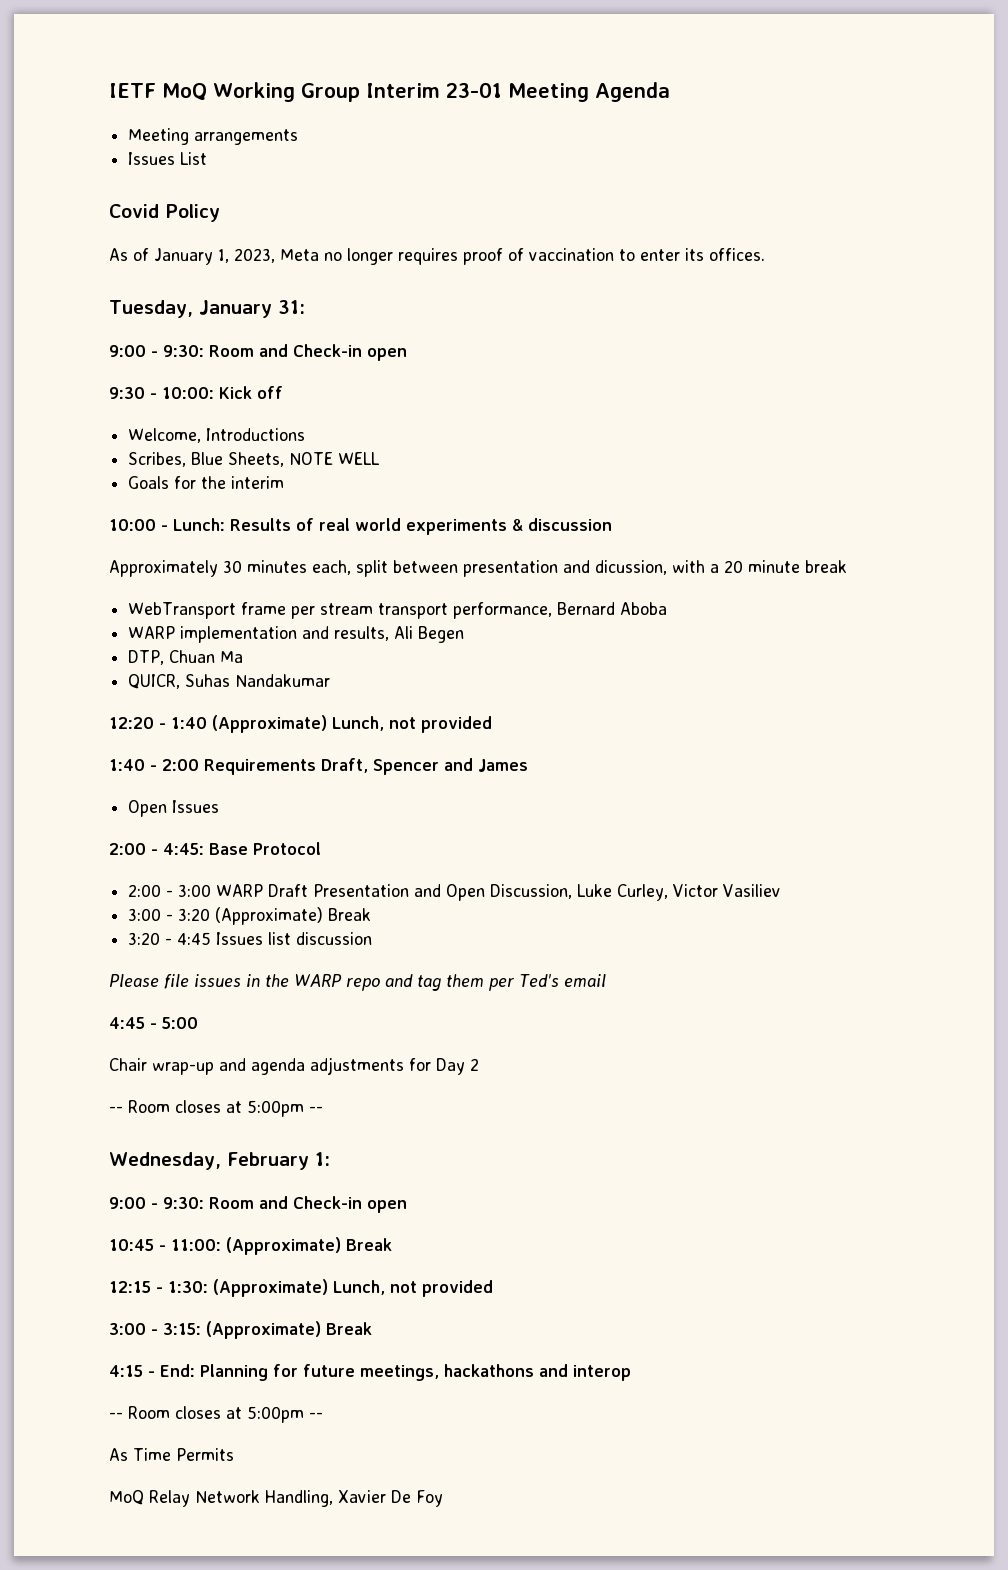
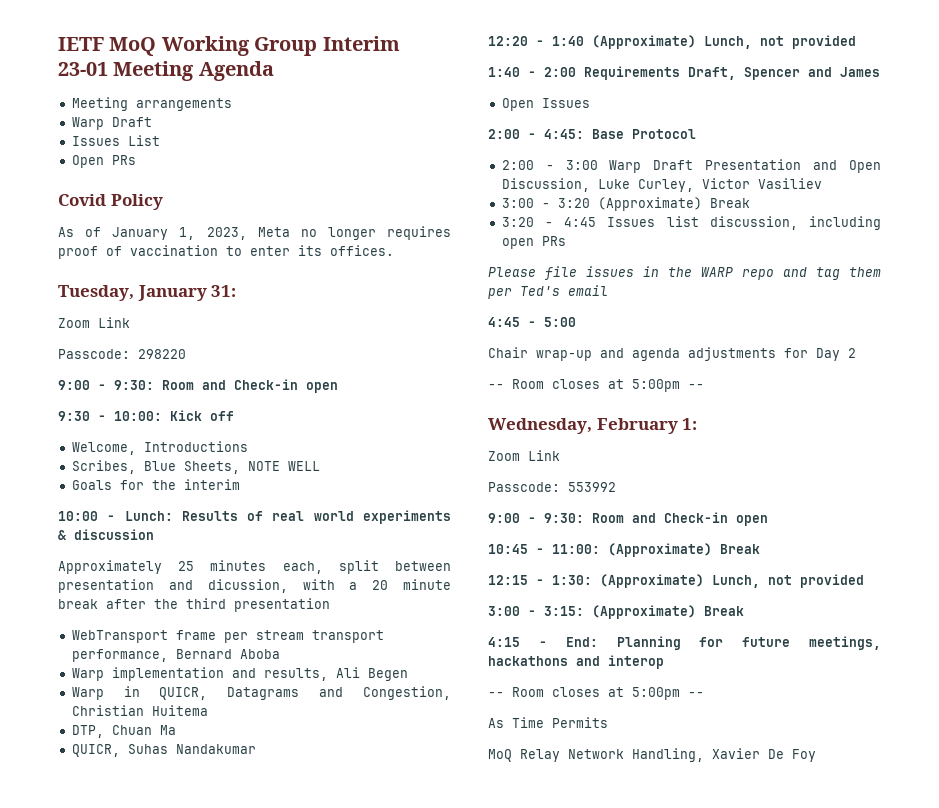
  Meeting arrangements
+ Warp Draft
+ Open PRs
  Tuesday, January 31:
+ Zoom Link
+ Passcode: 298220
- Approximately 30 minutes each, split between presentation and dicussion, with a 20 minute break
+ Approximately 25 minutes each, split between presentation and dicussion, with a 20 minute break after the third presentation
- WARP implementation and results, Ali Begen
+ Warp implementation and results, Ali Begen
+ Warp in QUICR, Datagrams and Congestion, Christian Huitema
- 2:00 - 3:00 WARP Draft Presentation and Open Discussion, Luke Curley, Victor Vasiliev
+ 2:00 - 3:00 Warp Draft Presentation and Open Discussion, Luke Curley, Victor Vasiliev
- 3:20 - 4:45 Issues list discussion
+ 3:20 - 4:45 Issues list discussion, including open PRs
  Wednesday, February 1:
+ Zoom Link
+ Passcode: 553992

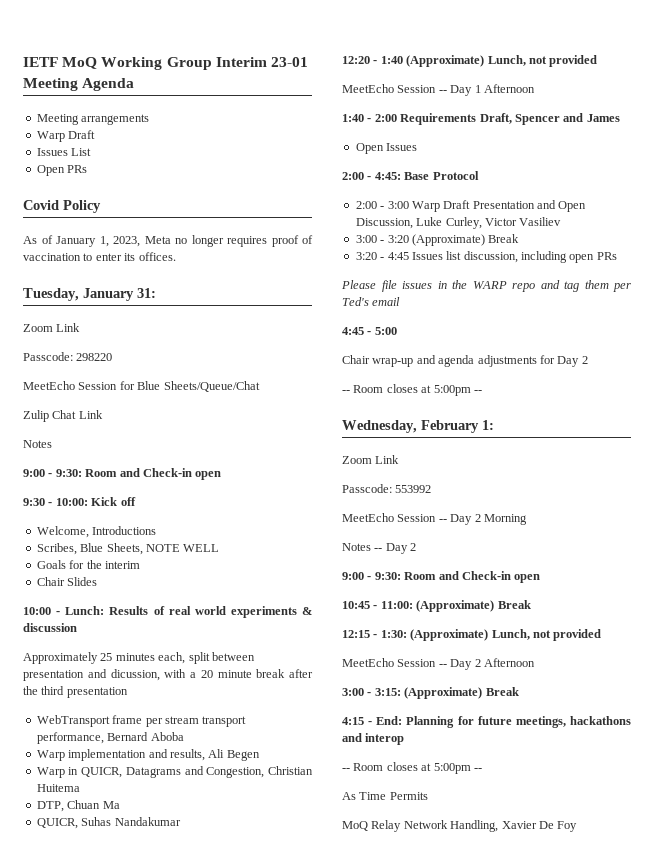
+ MeetEcho Session for Blue Sheets/Queue/Chat
+ Zulip Chat Link
+ Notes
+ Chair Slides
+ MeetEcho Session -- Day 1 Afternoon
+ MeetEcho Session -- Day 2 Morning
+ Notes -- Day 2
+ MeetEcho Session -- Day 2 Afternoon

